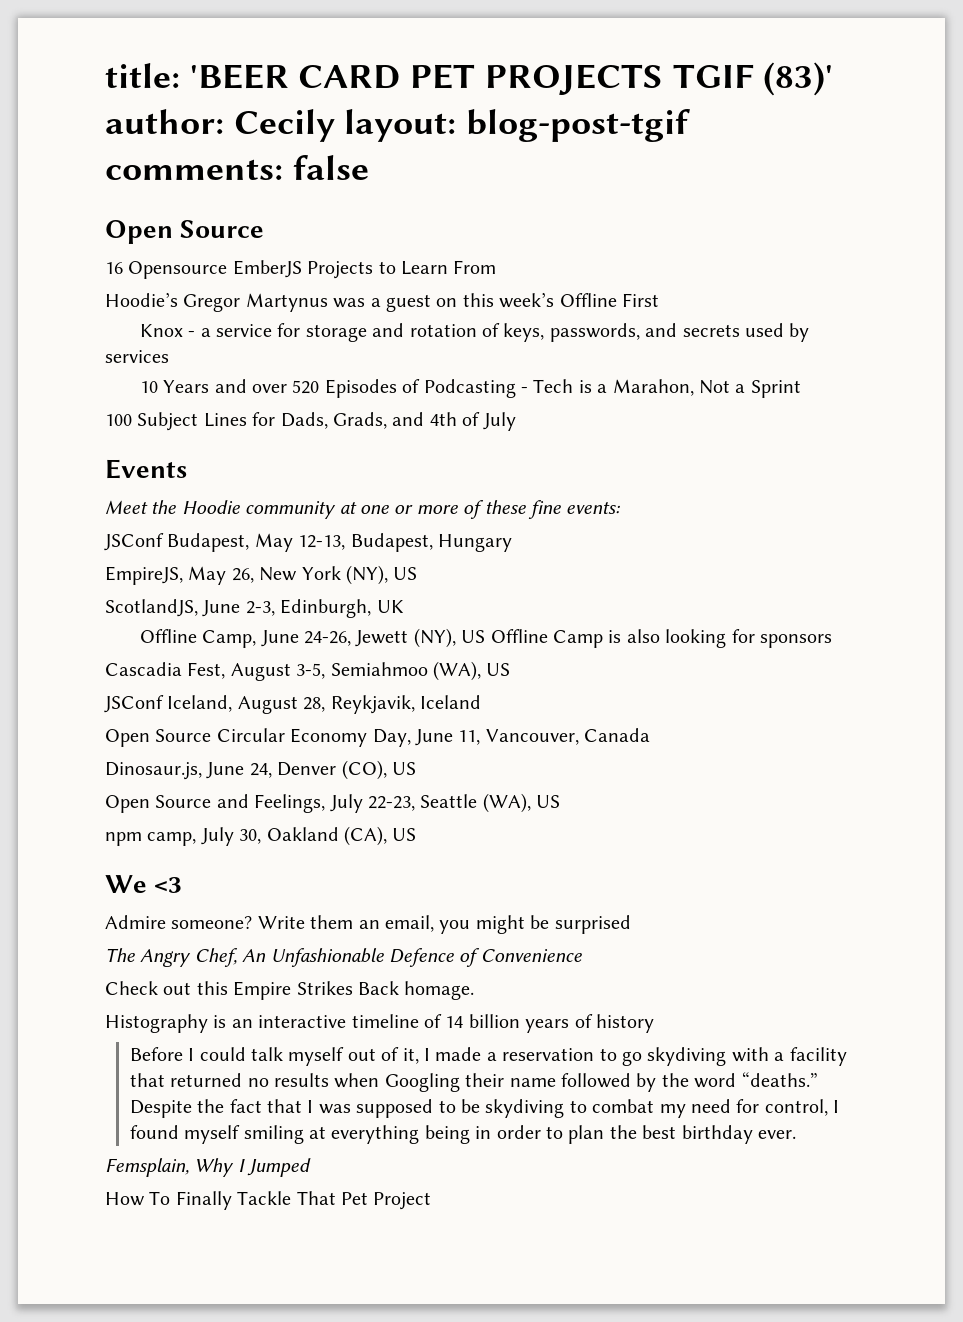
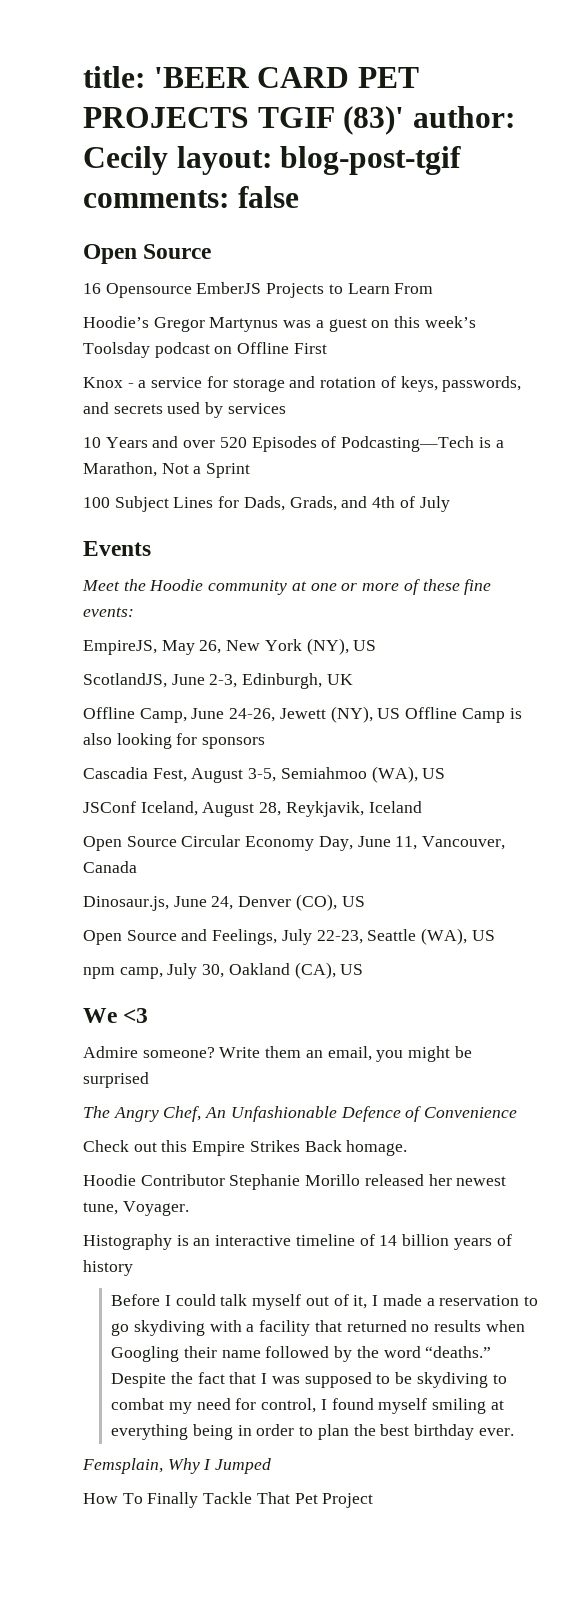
- Hoodie’s Gregor Martynus was a guest on this week’s Offline First
+ Hoodie’s Gregor Martynus was a guest on this week’s Toolsday podcast on Offline First
- 10 Years and over 520 Episodes of Podcasting - Tech is a Marahon, Not a Sprint
+ 10 Years and over 520 Episodes of Podcasting—Tech is a Marathon, Not a Sprint
- JSConf Budapest, May 12-13, Budapest, Hungary
+ Hoodie Contributor Stephanie Morillo released her newest tune, Voyager.

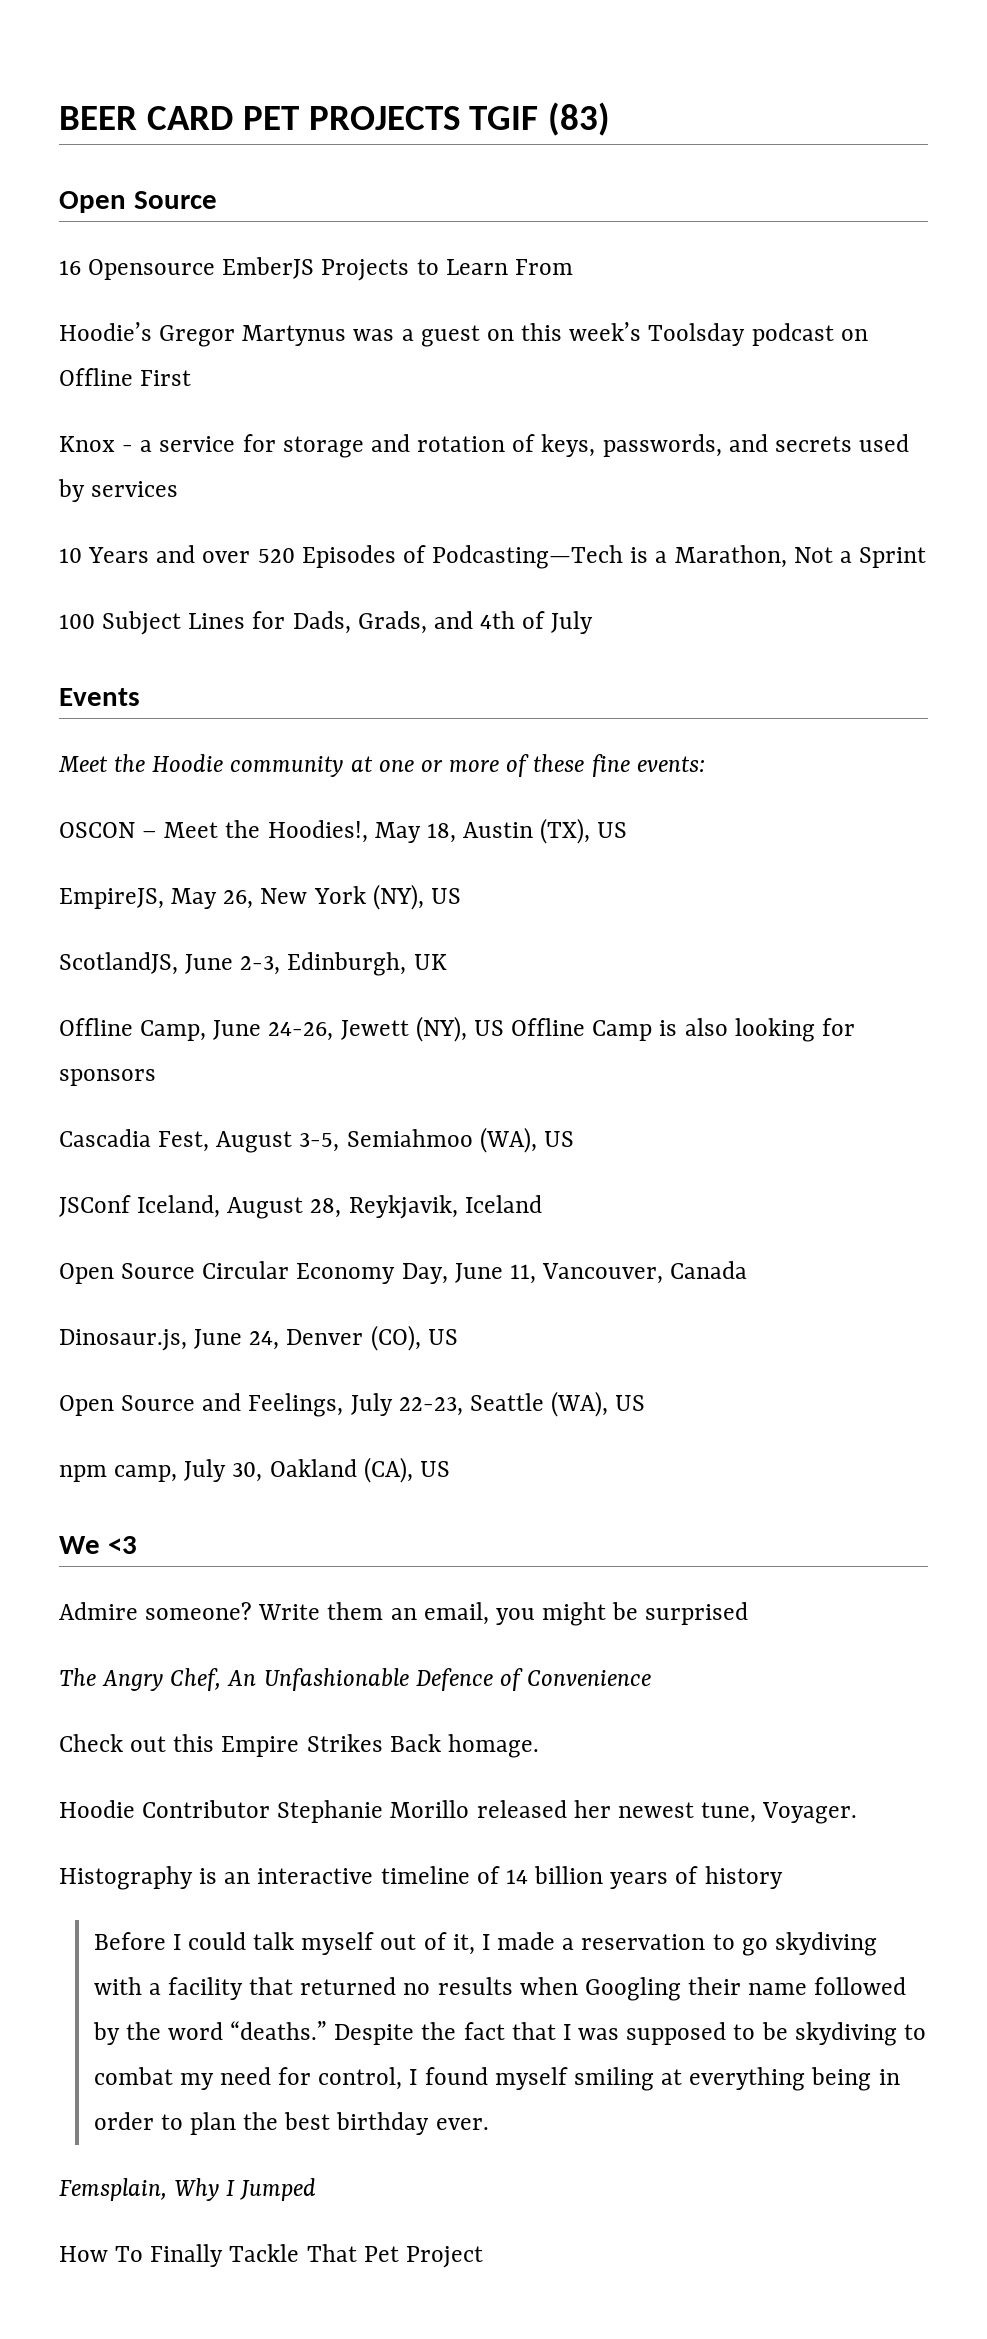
- title: 'BEER CARD PET PROJECTS TGIF (83)' author: Cecily layout: blog-post-tgif comments: false
+ BEER CARD PET PROJECTS TGIF (83)
+ OSCON – Meet the Hoodies!, May 18, Austin (TX), US

